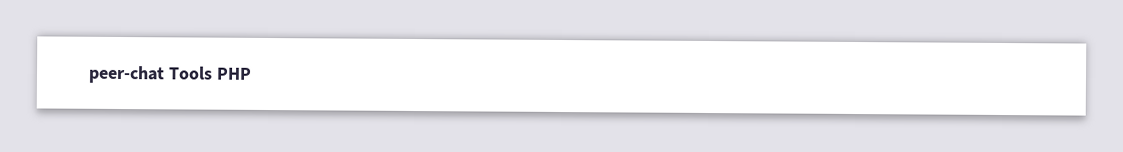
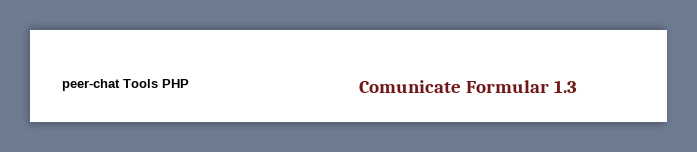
+ Comunicate Formular 1.3

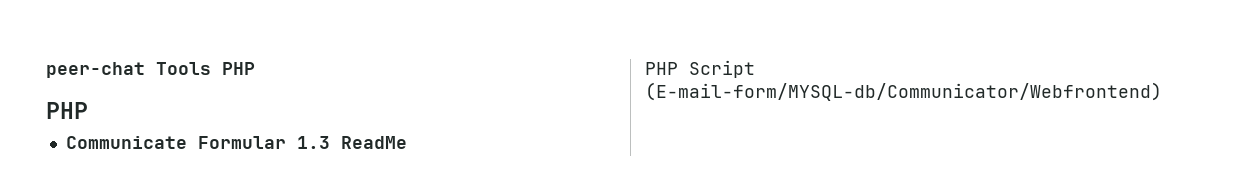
  peer-chat Tools PHP
- Comunicate Formular 1.3
+ PHP
+ Communicate Formular 1.3 ReadMe
+ PHP Script (E-mail-form/MYSQL-db/Communicator/Webfrontend)

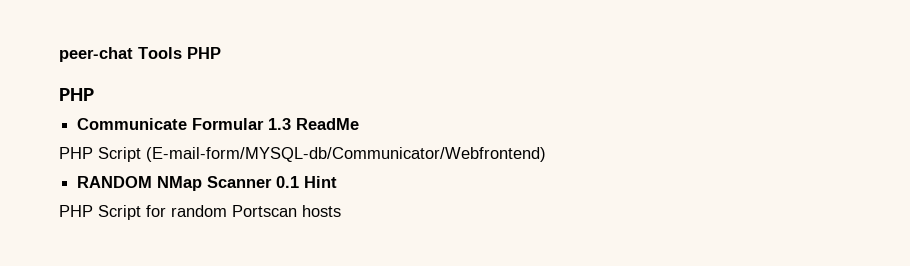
+ RANDOM NMap Scanner 0.1 Hint
+ PHP Script for random Portscan hosts

